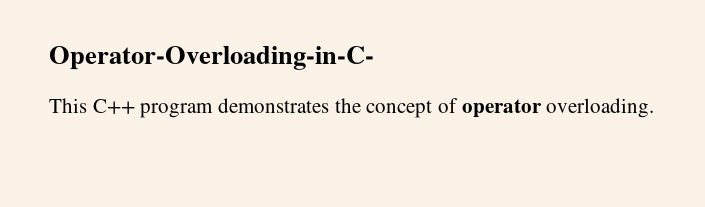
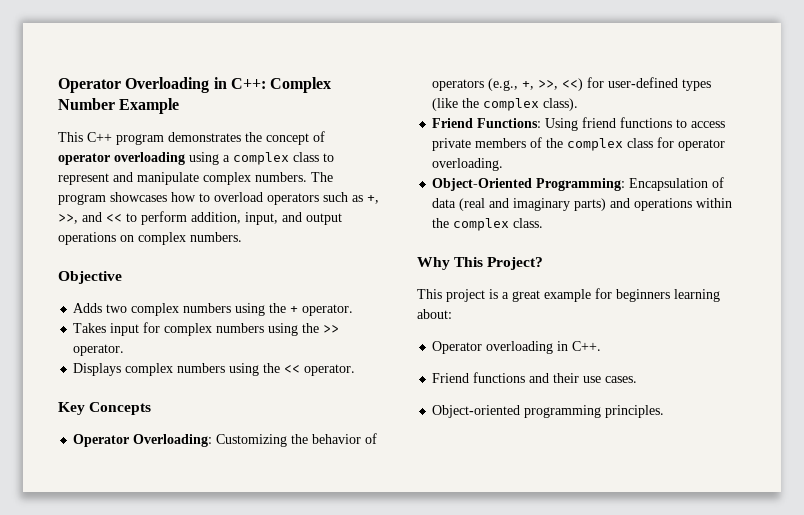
- Operator-Overloading-in-C-
+ Operator Overloading in C++: Complex Number Example
- This C++ program demonstrates the concept of operator overloading.
+ This C++ program demonstrates the concept of operator overloading using a complex class to represent and manipulate complex numbers. The program showcases how to overload operators such as +, >>, and << to perform addition, input, and output operations on complex numbers.
+ Objective
+ Adds two complex numbers using the + operator.
+ Takes input for complex numbers using the >> operator.
+ Displays complex numbers using the << operator.
+ Key Concepts
+ Operator Overloading: Customizing the behavior of operators (e.g., +, >>, <<) for user-defined types (like the complex class).
+ Friend Functions: Using friend functions to access private members of the complex class for operator overloading.
+ Object-Oriented Programming: Encapsulation of data (real and imaginary parts) and operations within the complex class.
+ Why This Project?
+ This project is a great example for beginners learning about:
+ Operator overloading in C++.
+ Friend functions and their use cases.
+ Object-oriented programming principles.

